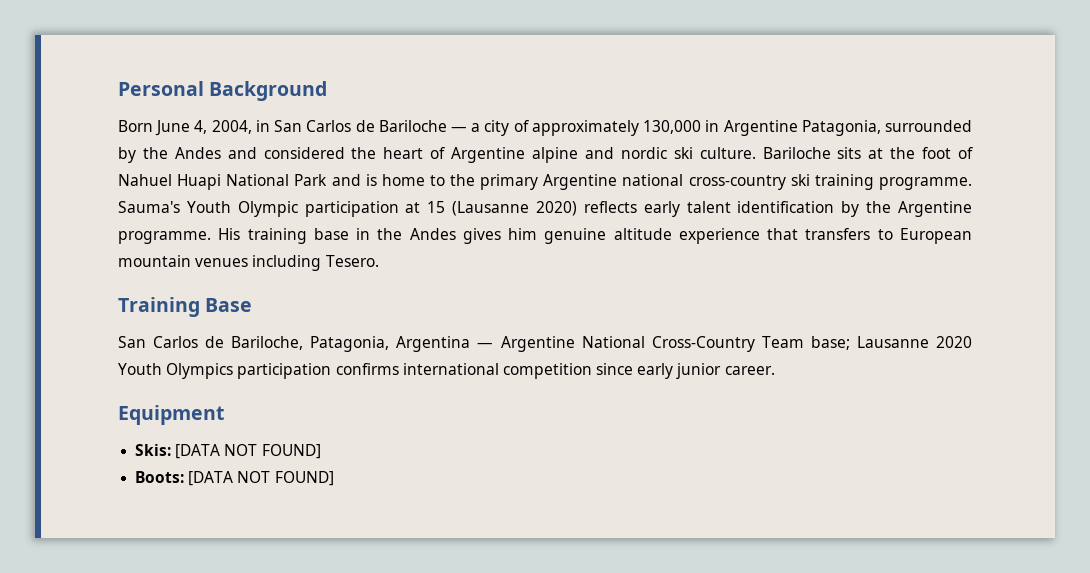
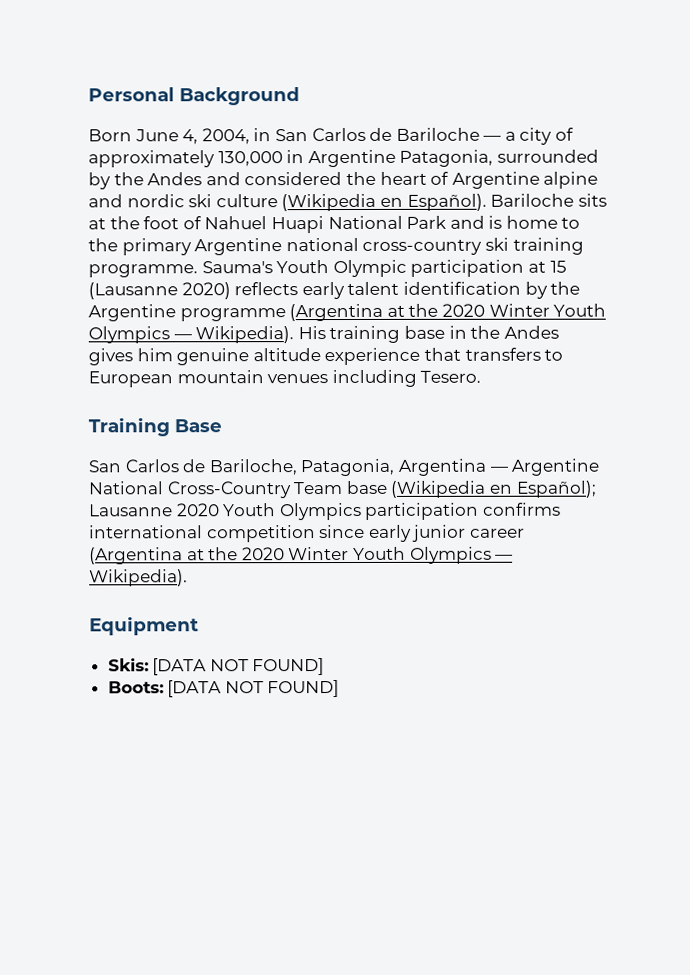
- Born June 4, 2004, in San Carlos de Bariloche — a city of approximately 130,000 in Argentine Patagonia, surrounded by the Andes and considered the heart of Argentine alpine and nordic ski culture.
+ Born June 4, 2004, in San Carlos de Bariloche — a city of approximately 130,000 in Argentine Patagonia, surrounded by the Andes and considered the heart of Argentine alpine and nordic ski culture (Wikipedia en Español).
- Sauma's Youth Olympic participation at 15 (Lausanne 2020) reflects early talent identification by the Argentine programme.
+ Sauma's Youth Olympic participation at 15 (Lausanne 2020) reflects early talent identification by the Argentine programme (Argentina at the 2020 Winter Youth Olympics — Wikipedia).
- San Carlos de Bariloche, Patagonia, Argentina — Argentine National Cross-Country Team base; Lausanne 2020 Youth Olympics participation confirms international competition since early junior career.
+ San Carlos de Bariloche, Patagonia, Argentina — Argentine National Cross-Country Team base (Wikipedia en Español); Lausanne 2020 Youth Olympics participation confirms international competition since early junior career (Argentina at the 2020 Winter Youth Olympics — Wikipedia).

